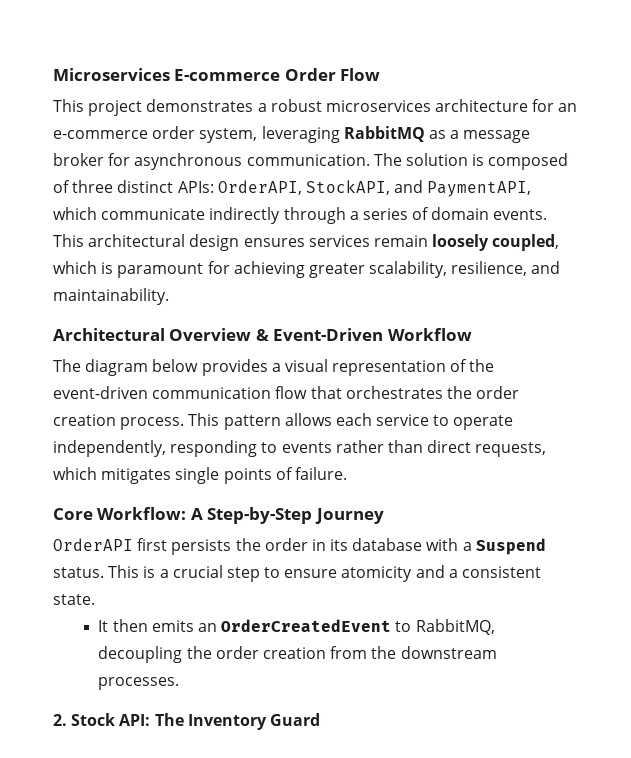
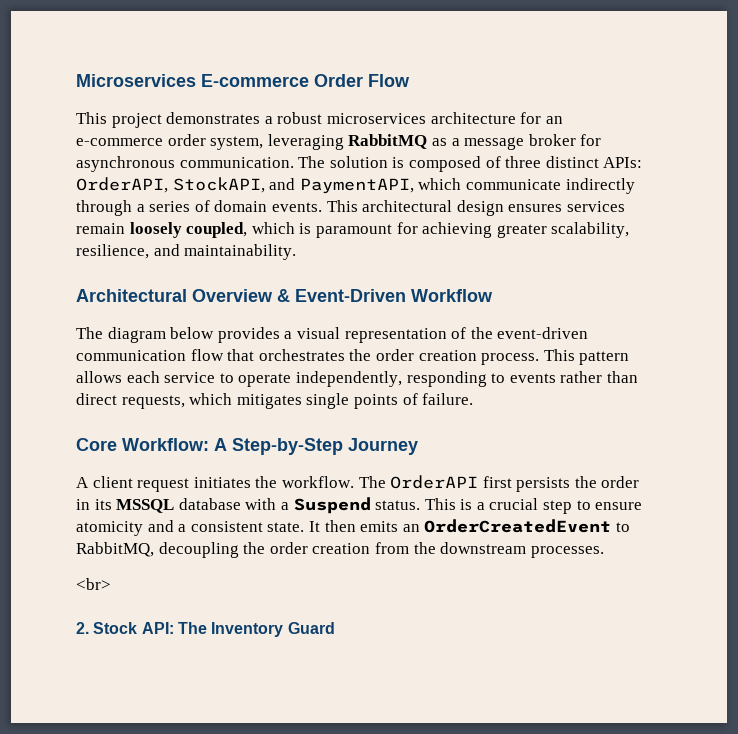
- OrderAPI first persists the order in its database with a Suspend status.
+ A client request initiates the workflow. The OrderAPI first persists the order in its MSSQL database with a Suspend status.
- This is a crucial step to ensure atomicity and a consistent state.
- It then emits an OrderCreatedEvent to RabbitMQ, decoupling the order creation from the downstream processes.
+ This is a crucial step to ensure atomicity and a consistent state. It then emits an OrderCreatedEvent to RabbitMQ, decoupling the order creation from the downstream processes.
+ <br>

